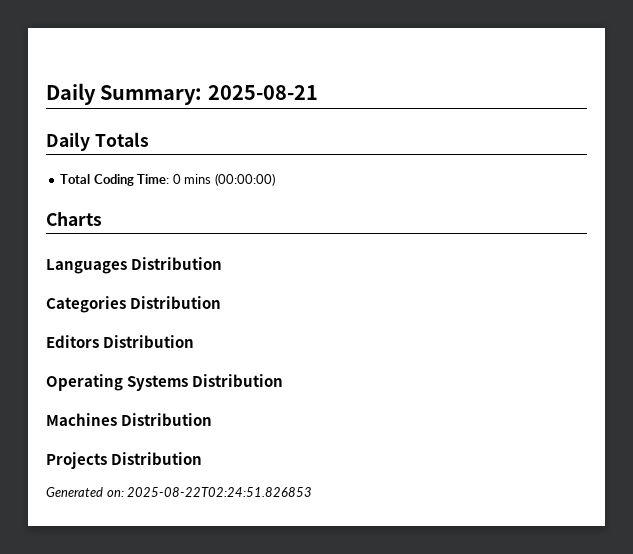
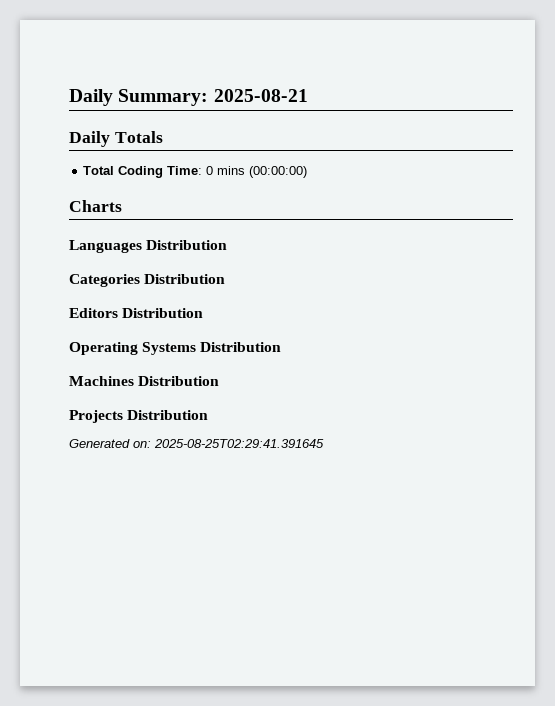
- Generated on: 2025-08-22T02:24:51.826853
+ Generated on: 2025-08-25T02:29:41.391645

